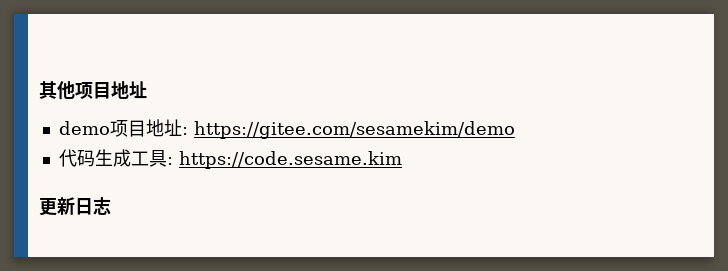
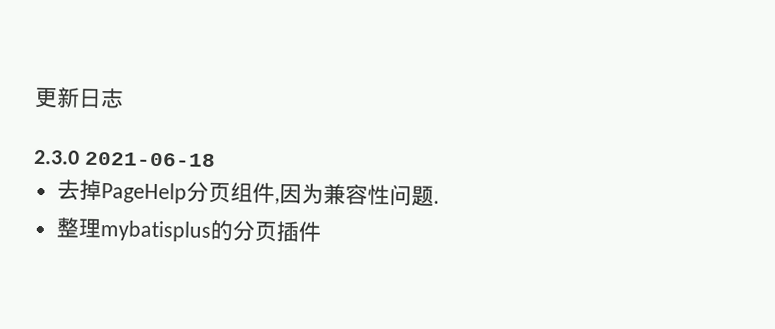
- 其他项目地址
- demo项目地址: https://gitee.com/sesamekim/demo
- 代码生成工具: https://code.sesame.kim
  更新日志
+ 2.3.0 2021-06-18
+ 去掉PageHelp分页组件,因为兼容性问题.
+ 整理mybatisplus的分页插件

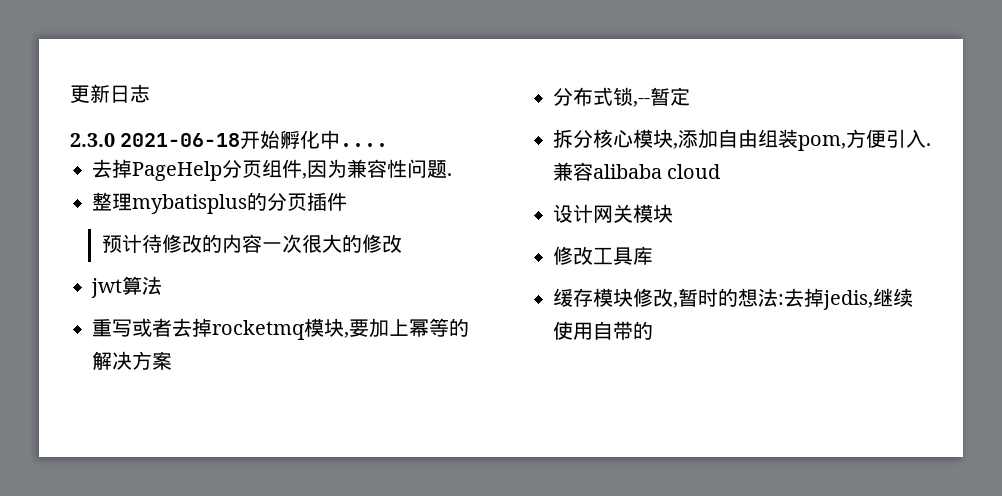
- 2.3.0 2021-06-18
+ 2.3.0 2021-06-18开始孵化中....
+ 预计待修改的内容一次很大的修改
+ jwt算法
+ 重写或者去掉rocketmq模块,要加上幂等的解决方案
+ 分布式锁,--暂定
+ 拆分核心模块,添加自由组装pom,方便引入.兼容alibaba cloud
+ 设计网关模块
+ 修改工具库
+ 缓存模块修改,暂时的想法:去掉jedis,继续使用自带的

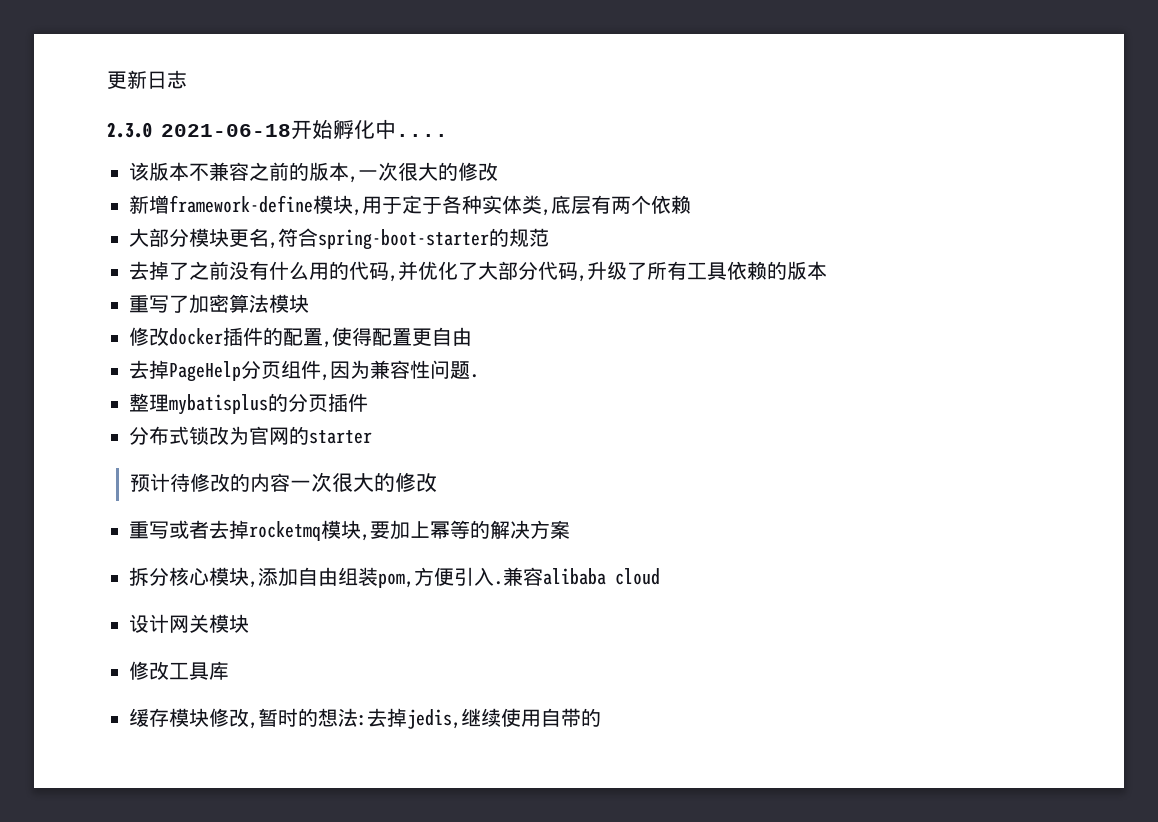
+ 该版本不兼容之前的版本,一次很大的修改
+ 新增framework-define模块,用于定于各种实体类,底层有两个依赖
+ 大部分模块更名,符合spring-boot-starter的规范
+ 去掉了之前没有什么用的代码,并优化了大部分代码,升级了所有工具依赖的版本
+ 重写了加密算法模块
+ 修改docker插件的配置,使得配置更自由
+ 分布式锁改为官网的starter
- jwt算法
- 分布式锁,--暂定

